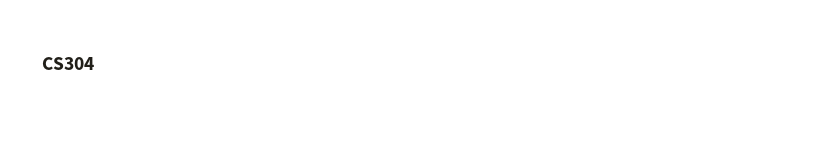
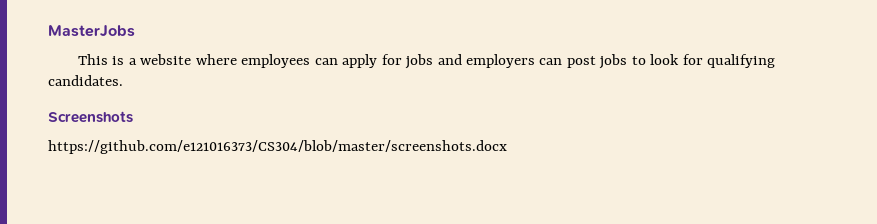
- CS304
+ MasterJobs
+ This is a website where employees can apply for jobs and employers can post jobs to look for qualifying candidates.
+ Screenshots
+ https://github.com/e121016373/CS304/blob/master/screenshots.docx

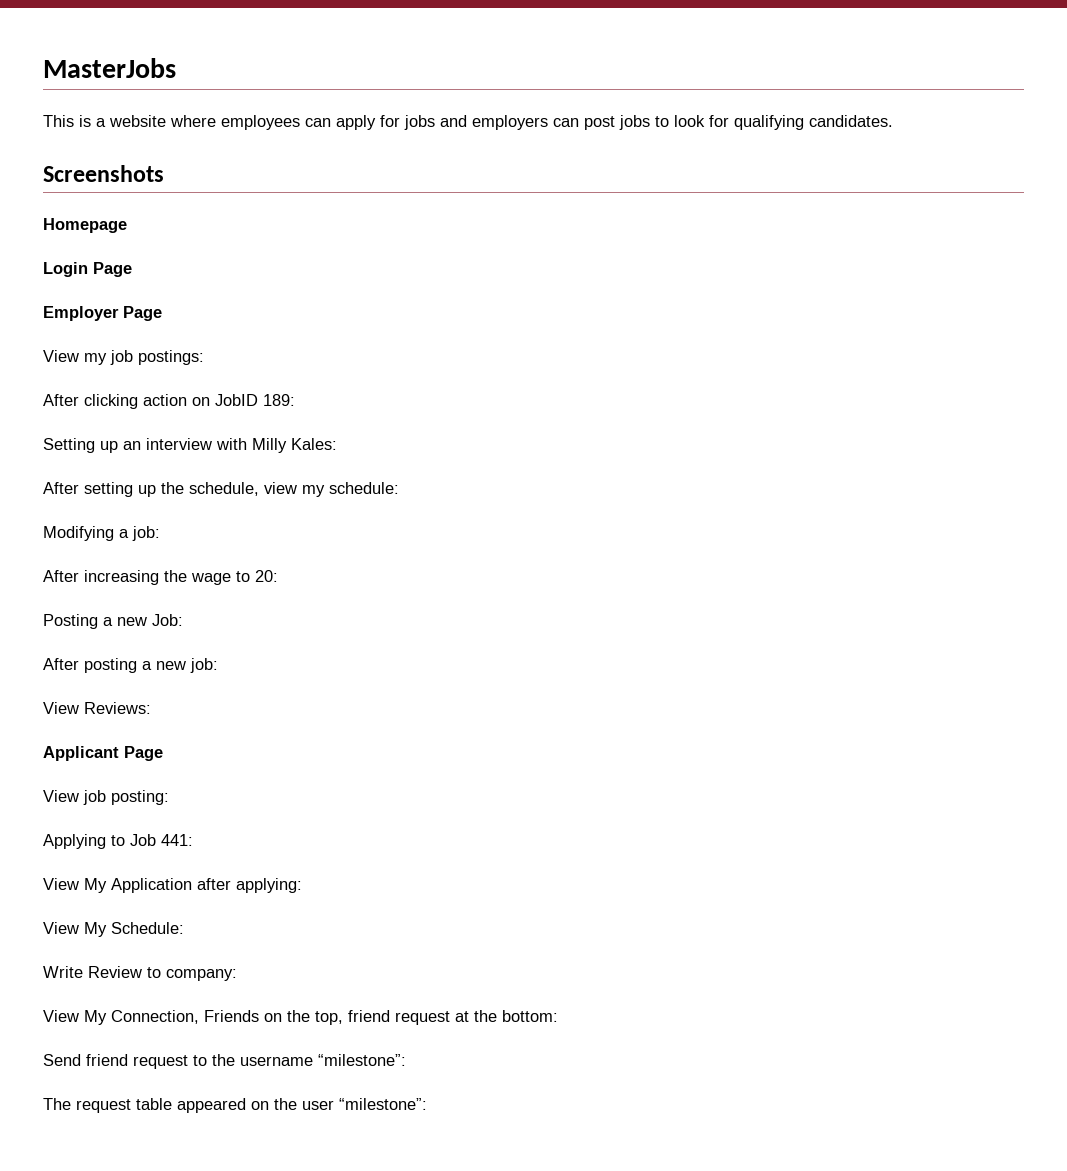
- https://github.com/e121016373/CS304/blob/master/screenshots.docx
+ Homepage
+ Login Page
+ Employer Page
+ View my job postings:
+ After clicking action on JobID 189:
+ Setting up an interview with Milly Kales:
+ After setting up the schedule, view my schedule:
+ Modifying a job:
+ After increasing the wage to 20:
+ Posting a new Job:
+ After posting a new job:
+ View Reviews:
+ Applicant Page
+ View job posting:
+ Applying to Job 441:
+ View My Application after applying:
+ View My Schedule:
+ Write Review to company:
+ View My Connection, Friends on the top, friend request at the bottom:
+ Send friend request to the username “milestone”:
+ The request table appeared on the user “milestone”:

